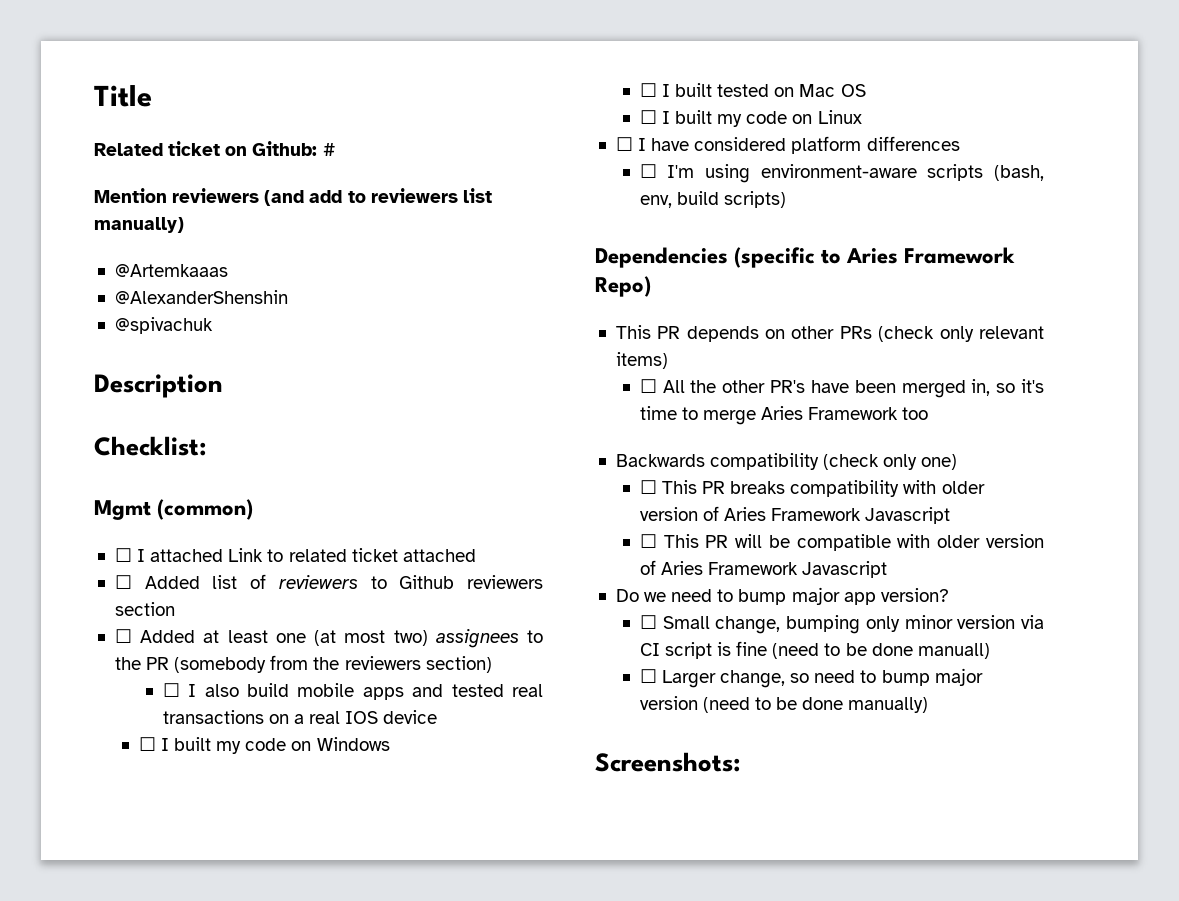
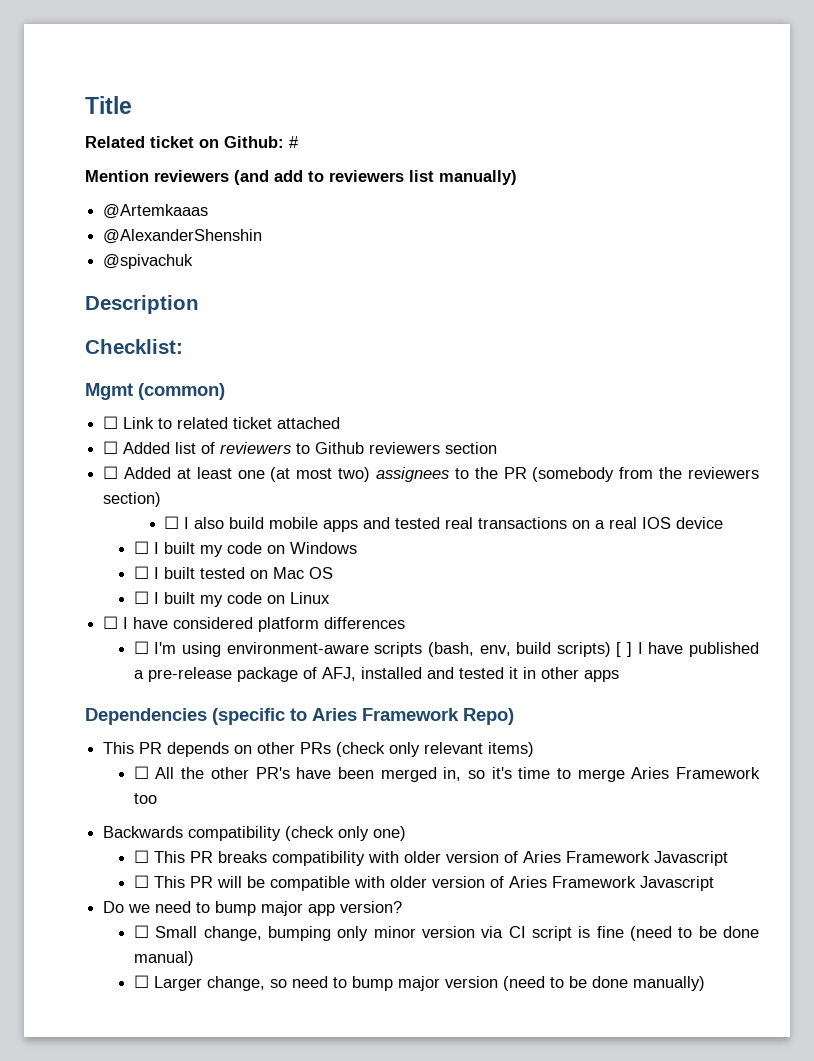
- ☐ I attached Link to related ticket attached
+ ☐ Link to related ticket attached
- ☐ I'm using environment-aware scripts (bash, env, build scripts)
+ ☐ I'm using environment-aware scripts (bash, env, build scripts) [ ] I have published a pre-release package of AFJ, installed and tested it in other apps
- ☐ Small change, bumping only minor version via CI script is fine (need to be done manuall)
+ ☐ Small change, bumping only minor version via CI script is fine (need to be done manual)
- Screenshots:

